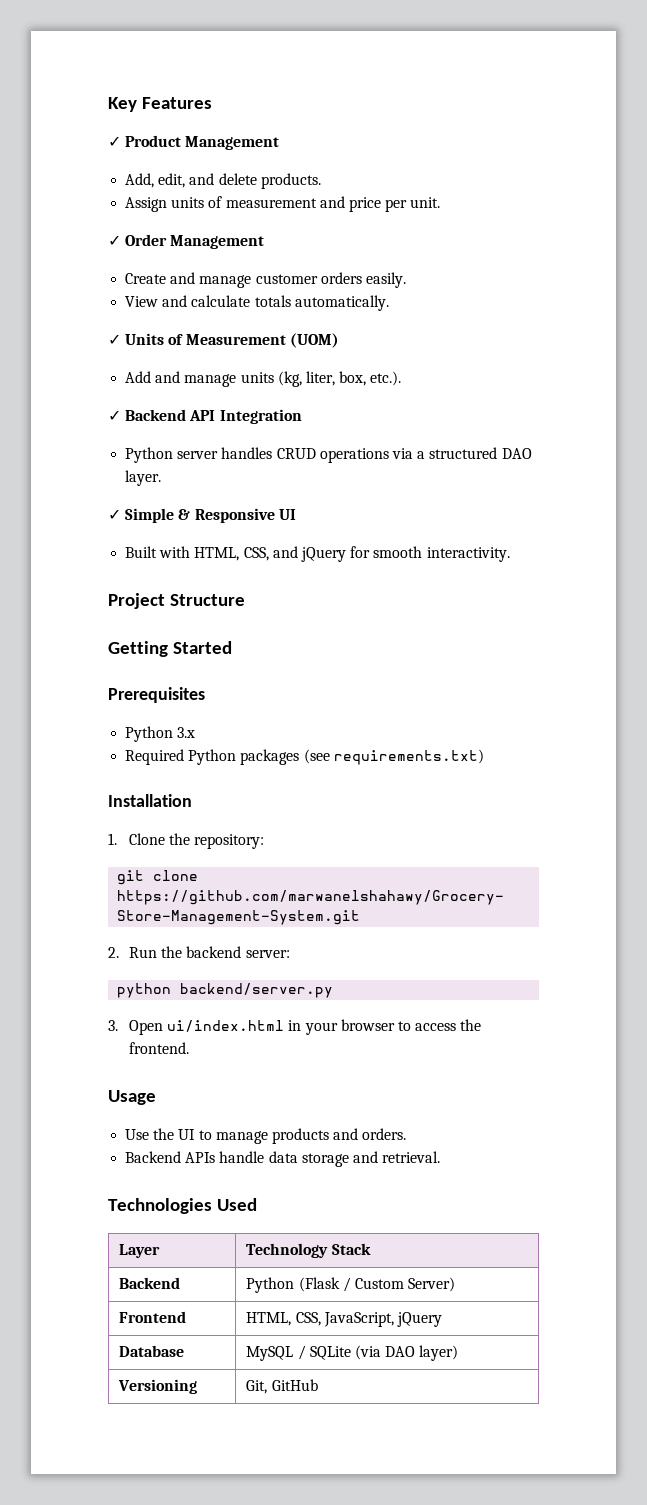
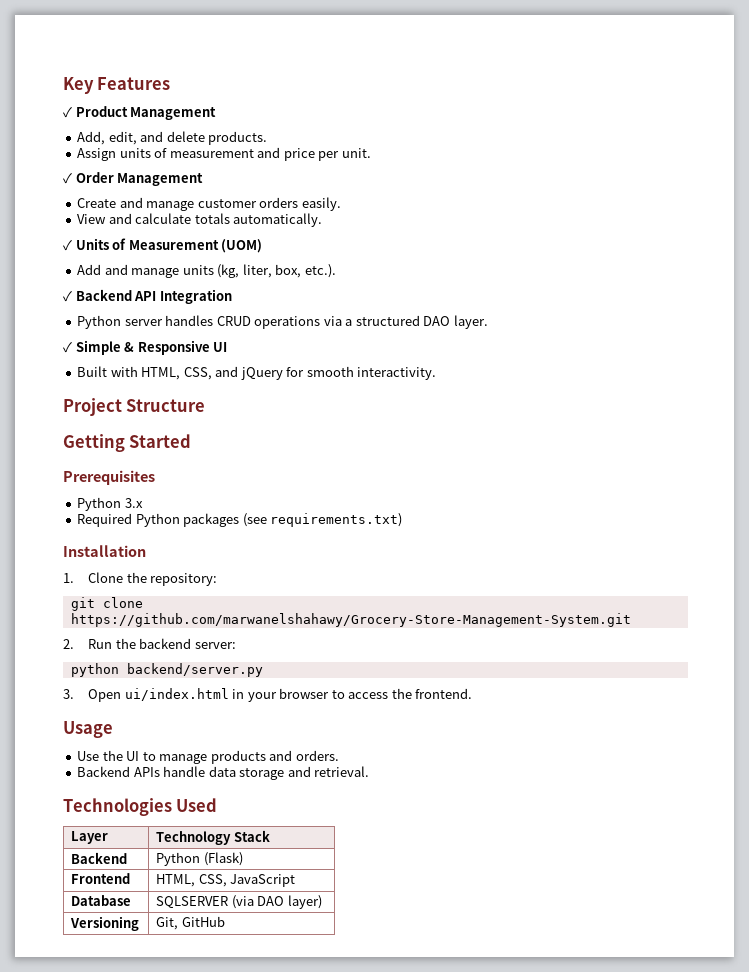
- Backend | Python (Flask / Custom Server)
+ Backend | Python (Flask)
- Frontend | HTML, CSS, JavaScript, jQuery
+ Frontend | HTML, CSS, JavaScript
- Database | MySQL / SQLite (via DAO layer)
+ Database | SQLSERVER (via DAO layer)

